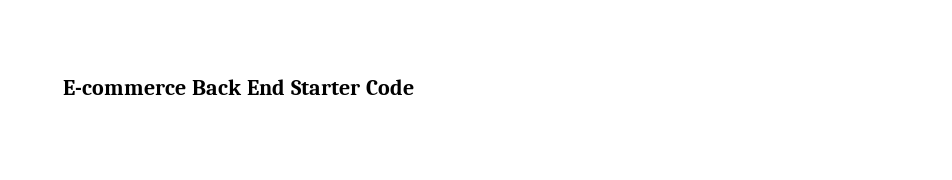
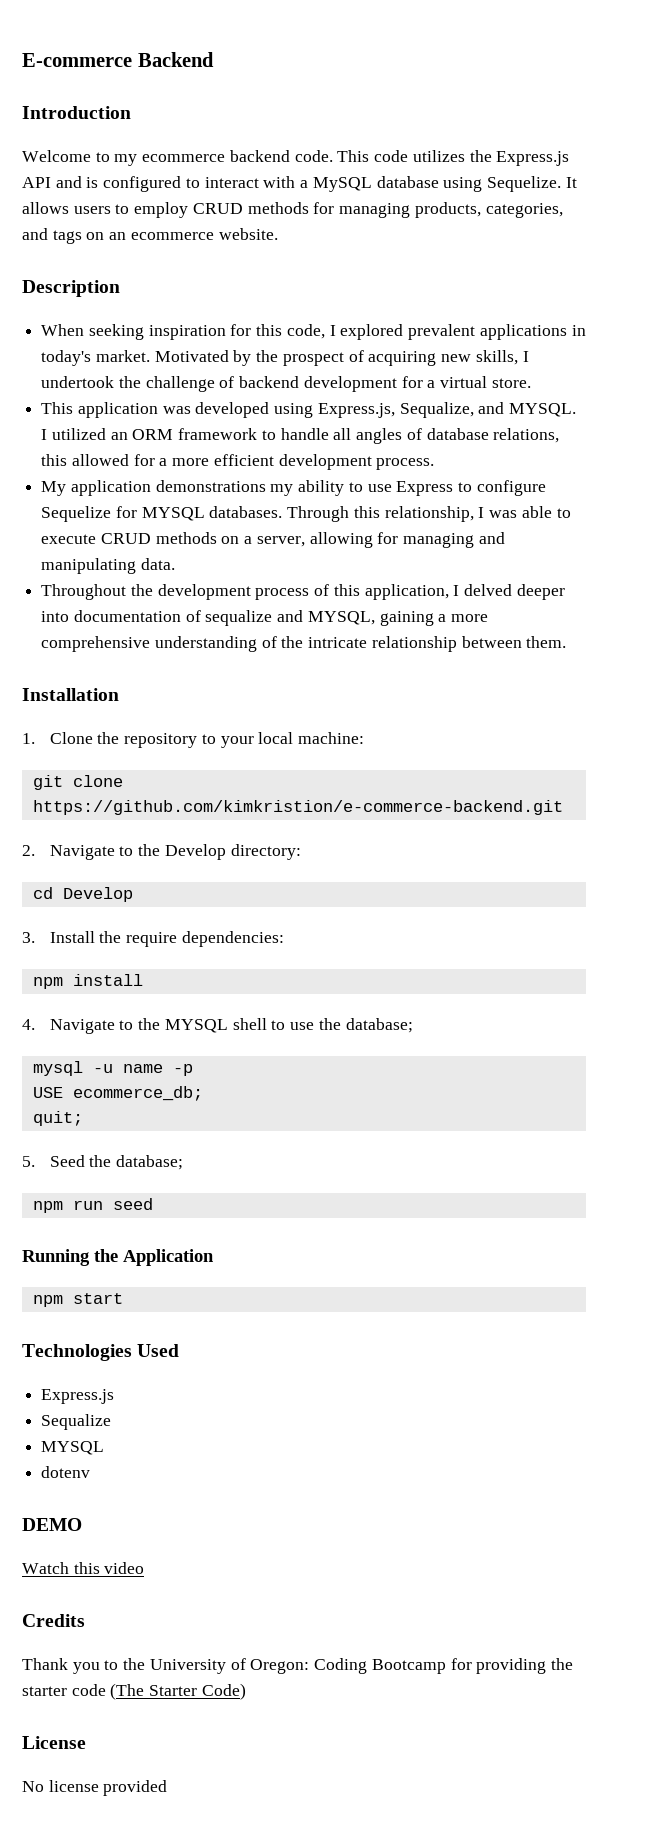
- E-commerce Back End Starter Code
+ E-commerce Backend
+ Introduction
+ Welcome to my ecommerce backend code. This code utilizes the Express.js API and is configured to interact with a MySQL database using Sequelize. It allows users to employ CRUD methods for managing products, categories, and tags on an ecommerce website.
+ Description
+ When seeking inspiration for this code, I explored prevalent applications in today's market. Motivated by the prospect of acquiring new skills, I undertook the challenge of backend development for a virtual store.
+ This application was developed using Express.js, Sequalize, and MYSQL. I utilized an ORM framework to handle all angles of database relations, this allowed for a more efficient development process.
+ My application demonstrations my ability to use Express to configure Sequelize for MYSQL databases. Through this relationship, I was able to execute CRUD methods on a server, allowing for managing and manipulating data.
+ Throughout the development process of this application, I delved deeper into documentation of sequalize and MYSQL, gaining a more comprehensive understanding of the intricate relationship between them.
+ Installation
+ 1. Clone the repository to your local machine:
+ git clone https://github.com/kimkristion/e-commerce-backend.git
+ 2. Navigate to the Develop directory:
+ cd Develop
+ 3. Install the require dependencies:
+ npm install
+ 4. Navigate to the MYSQL shell to use the database;
+ mysql -u name -p
+ USE ecommerce_db;
+ quit;
+ 5. Seed the database;
+ npm run seed
+ Running the Application
+ npm start
+ Technologies Used
+ Express.js
+ Sequalize
+ MYSQL
+ dotenv
+ DEMO
+ Watch this video
+ Credits
+ Thank you to the University of Oregon: Coding Bootcamp for providing the starter code (The Starter Code)
+ License
+ No license provided

